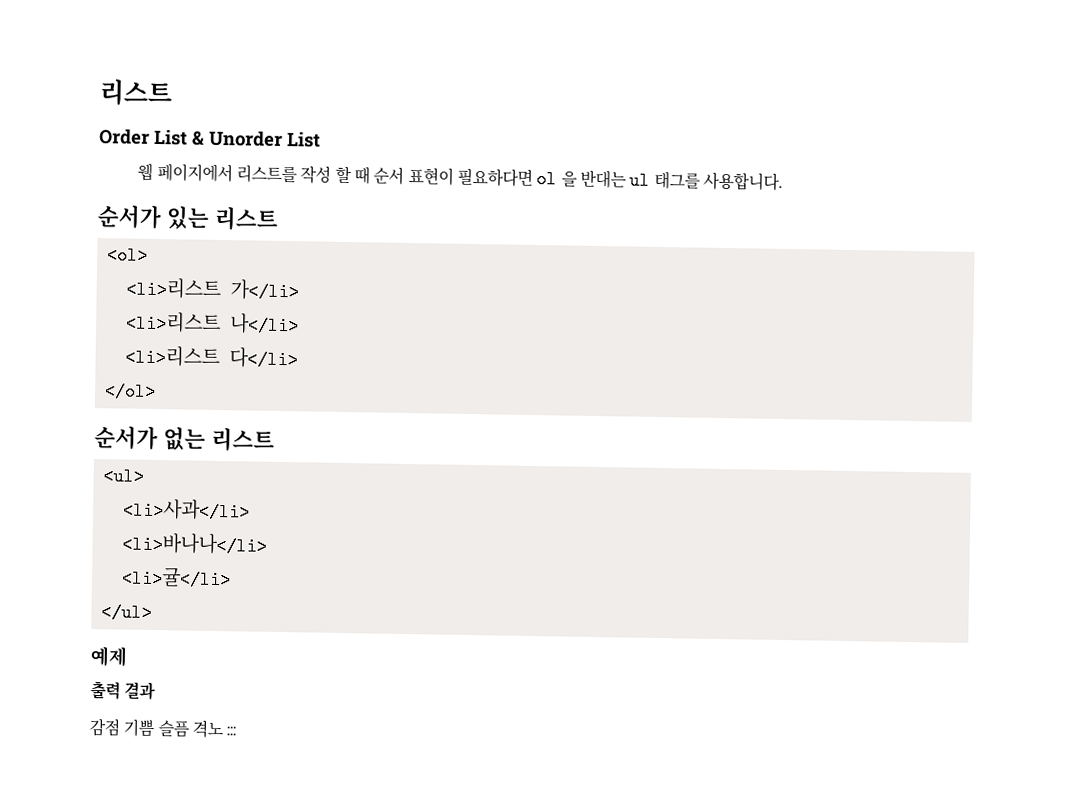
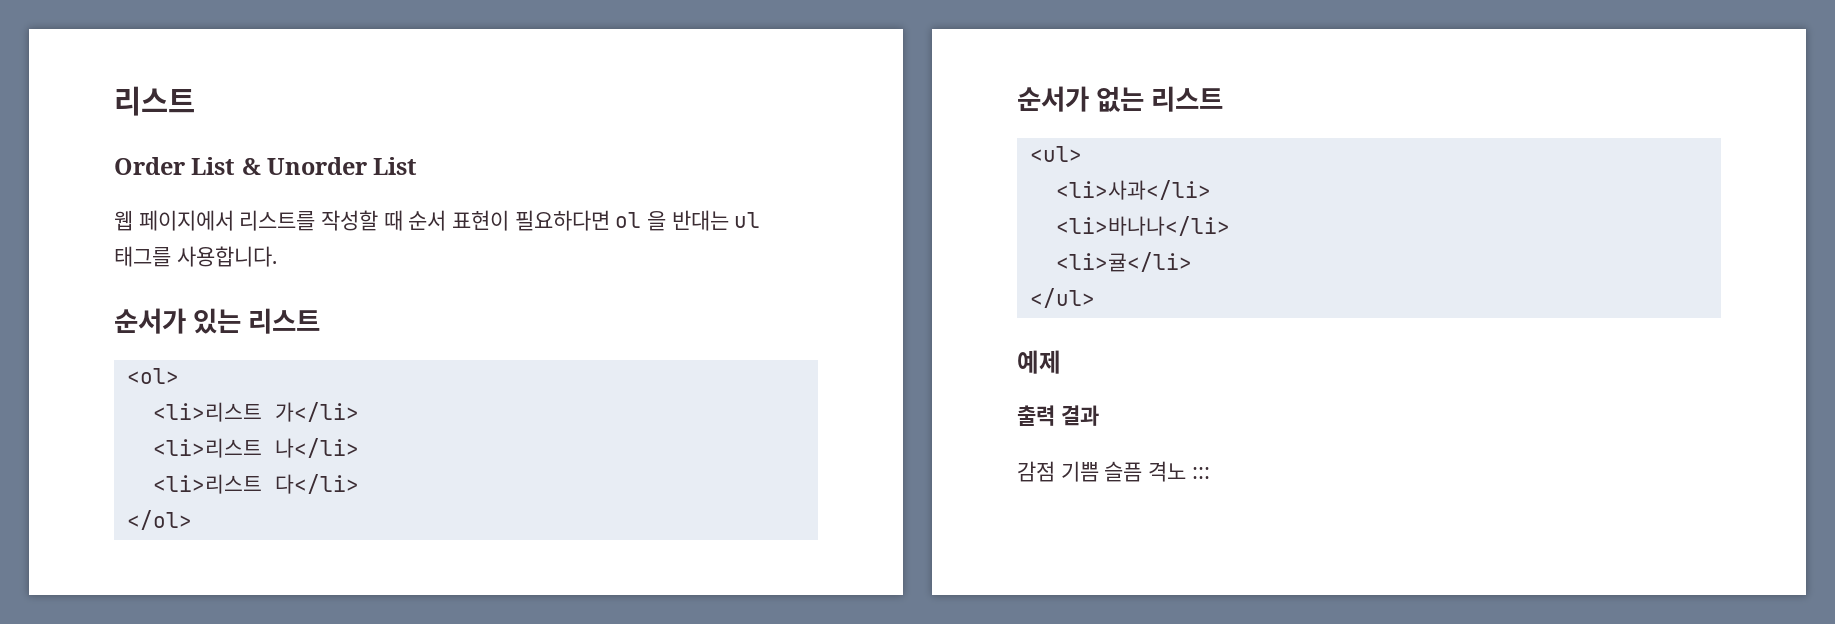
- 웹 페이지에서 리스트를 작성 할 때 순서 표현이 필요하다면 ol 을 반대는 ul 태그를 사용합니다.
+ 웹 페이지에서 리스트를 작성할 때 순서 표현이 필요하다면 ol 을 반대는 ul 태그를 사용합니다.

